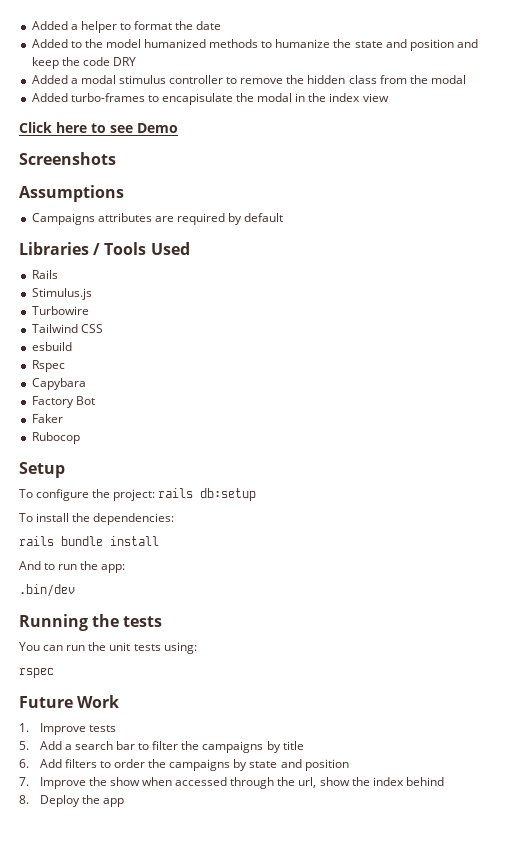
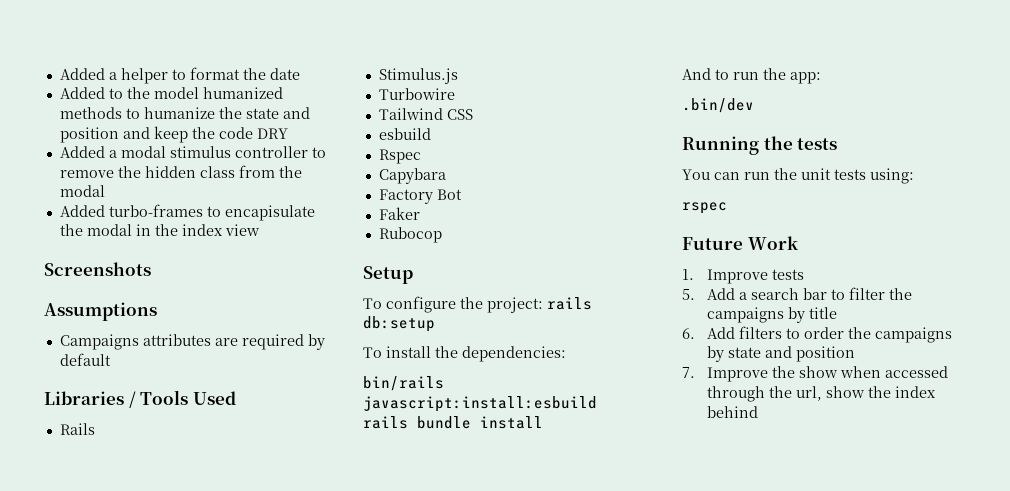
- Click here to see Demo
- rails bundle install
+ bin/rails javascript:install:esbuild rails bundle install
- 8. Deploy the app

